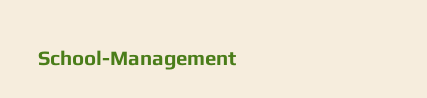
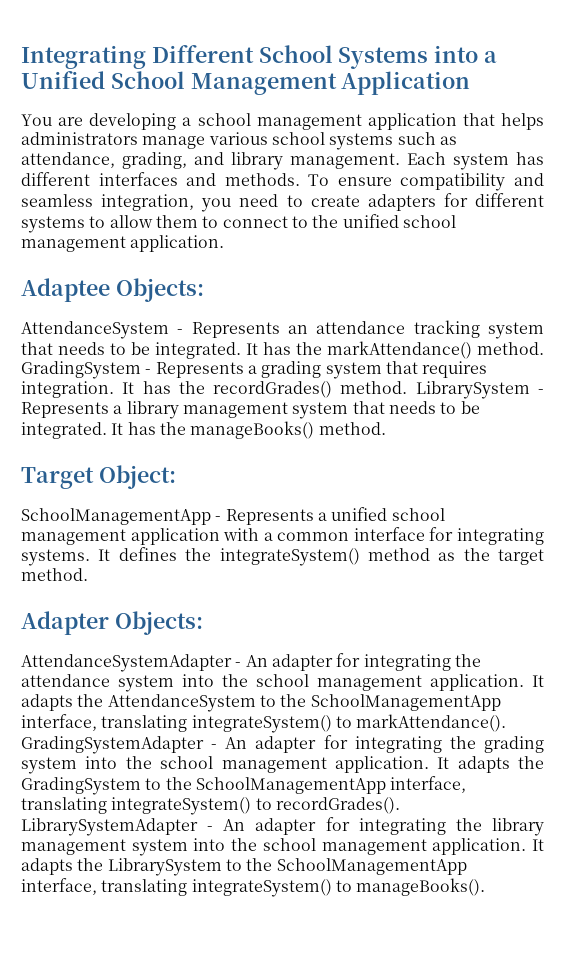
- School-Management
+ Integrating Different School Systems into a Unified School Management Application
+ You are developing a school management application that helps administrators manage various school systems such as attendance, grading, and library management. Each system has different interfaces and methods. To ensure compatibility and seamless integration, you need to create adapters for different systems to allow them to connect to the unified school management application.
+ Adaptee Objects:
+ AttendanceSystem - Represents an attendance tracking system that needs to be integrated. It has the markAttendance() method. GradingSystem - Represents a grading system that requires integration. It has the recordGrades() method. LibrarySystem - Represents a library management system that needs to be integrated. It has the manageBooks() method.
+ Target Object:
+ SchoolManagementApp - Represents a unified school management application with a common interface for integrating systems. It defines the integrateSystem() method as the target method.
+ Adapter Objects:
+ AttendanceSystemAdapter - An adapter for integrating the attendance system into the school management application. It adapts the AttendanceSystem to the SchoolManagementApp interface, translating integrateSystem() to markAttendance(). GradingSystemAdapter - An adapter for integrating the grading system into the school management application. It adapts the GradingSystem to the SchoolManagementApp interface, translating integrateSystem() to recordGrades(). LibrarySystemAdapter - An adapter for integrating the library management system into the school management application. It adapts the LibrarySystem to the SchoolManagementApp interface, translating integrateSystem() to manageBooks().

